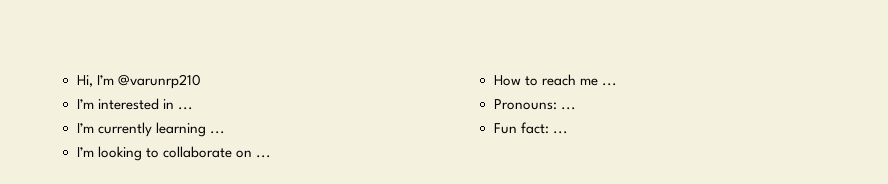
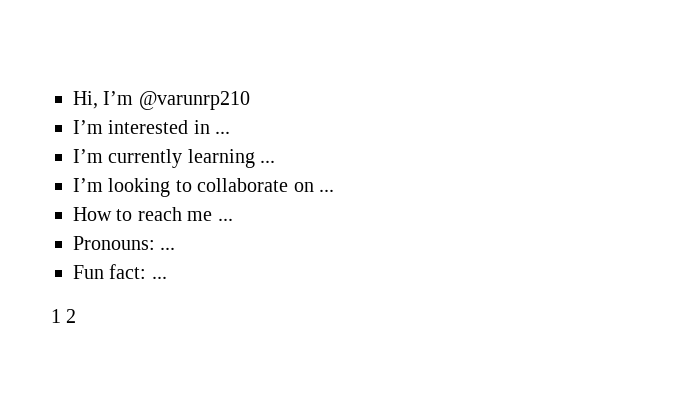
+ 1 2

